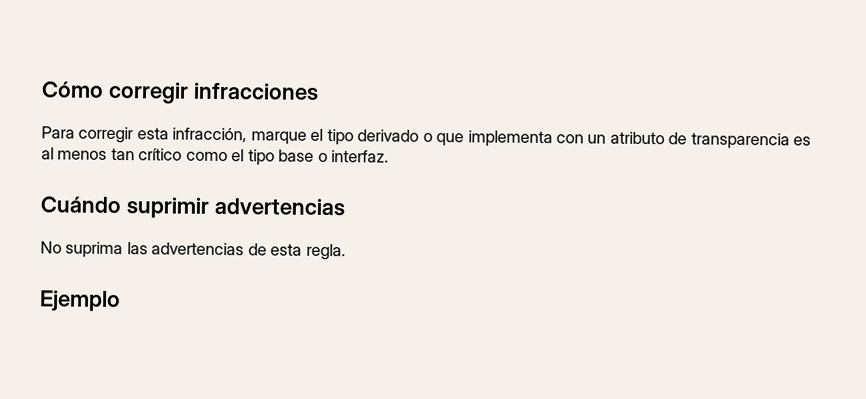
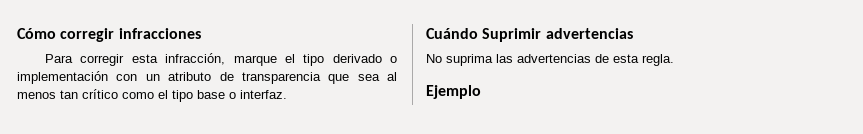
- Para corregir esta infracción, marque el tipo derivado o que implementa con un atributo de transparencia es al menos tan crítico como el tipo base o interfaz.
+ Para corregir esta infracción, marque el tipo derivado o implementación con un atributo de transparencia que sea al menos tan crítico como el tipo base o interfaz.
- Cuándo suprimir advertencias
+ Cuándo Suprimir advertencias

